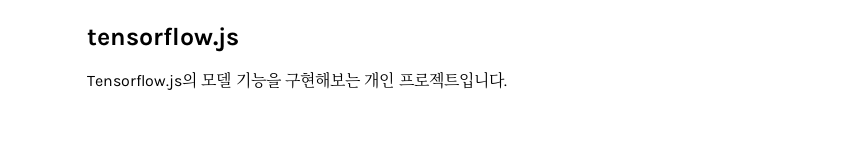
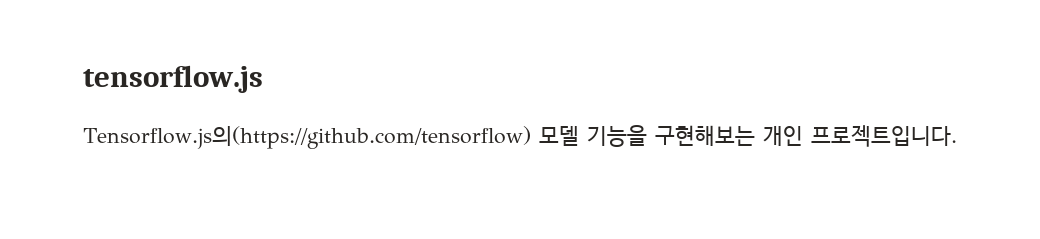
- Tensorflow.js의 모델 기능을 구현해보는 개인 프로젝트입니다.
+ Tensorflow.js의(https://github.com/tensorflow) 모델 기능을 구현해보는 개인 프로젝트입니다.

